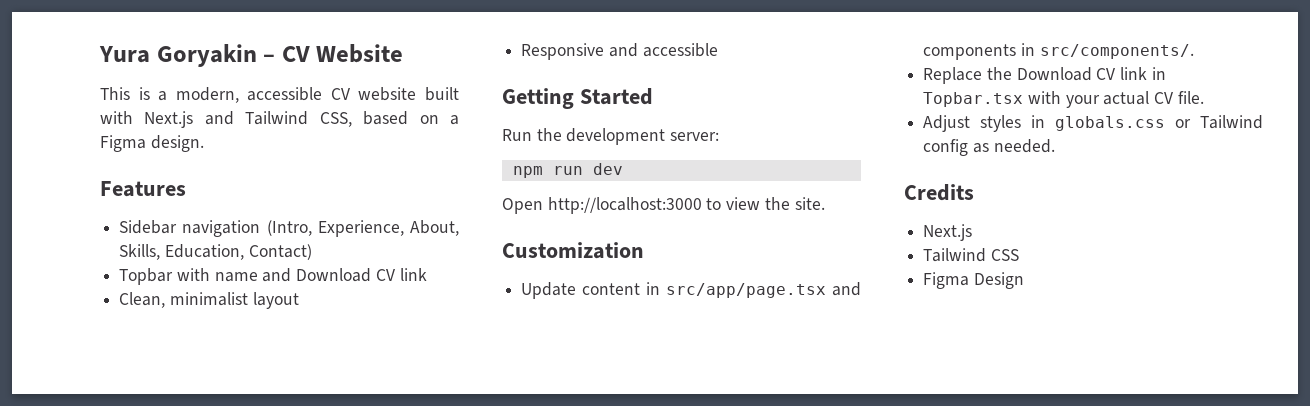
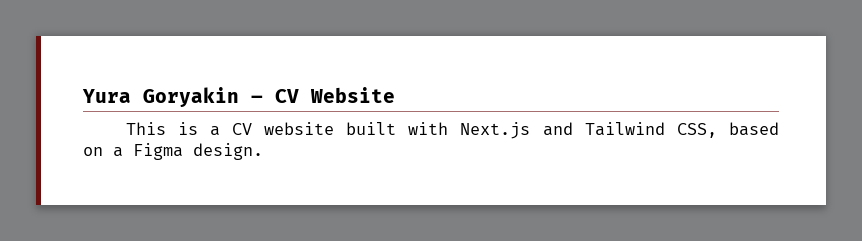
- This is a modern, accessible CV website built with Next.js and Tailwind CSS, based on a Figma design.
+ This is a CV website built with Next.js and Tailwind CSS, based on a Figma design.
- Features
- Sidebar navigation (Intro, Experience, About, Skills, Education, Contact)
- Topbar with name and Download CV link
- Clean, minimalist layout
- Responsive and accessible
- Getting Started
- Run the development server:
- npm run dev
- Open http://localhost:3000 to view the site.
- Customization
- Update content in src/app/page.tsx and components in src/components/.
- Replace the Download CV link in Topbar.tsx with your actual CV file.
- Adjust styles in globals.css or Tailwind config as needed.
- Credits
- Next.js
- Tailwind CSS
- Figma Design

